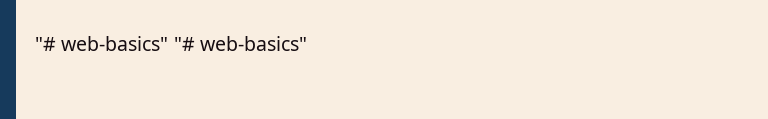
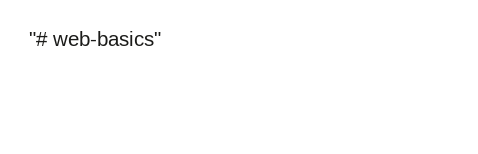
- "# web-basics" "# web-basics"
+ "# web-basics"

